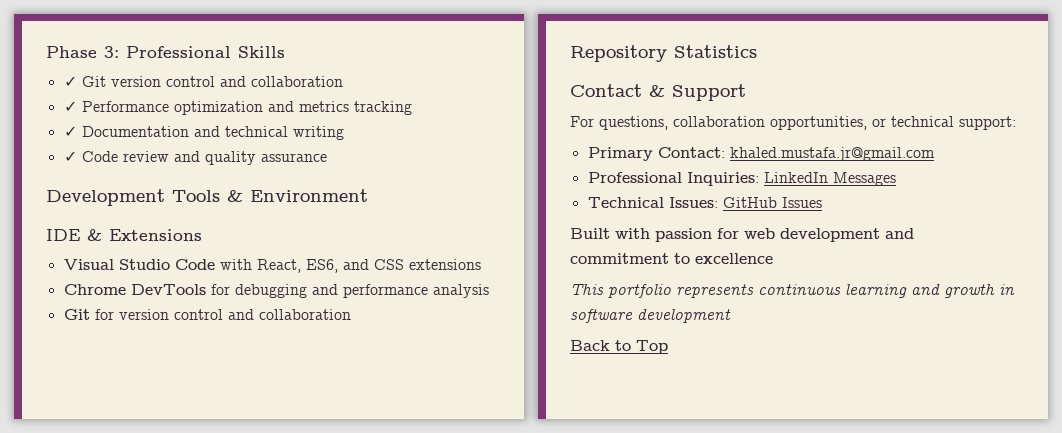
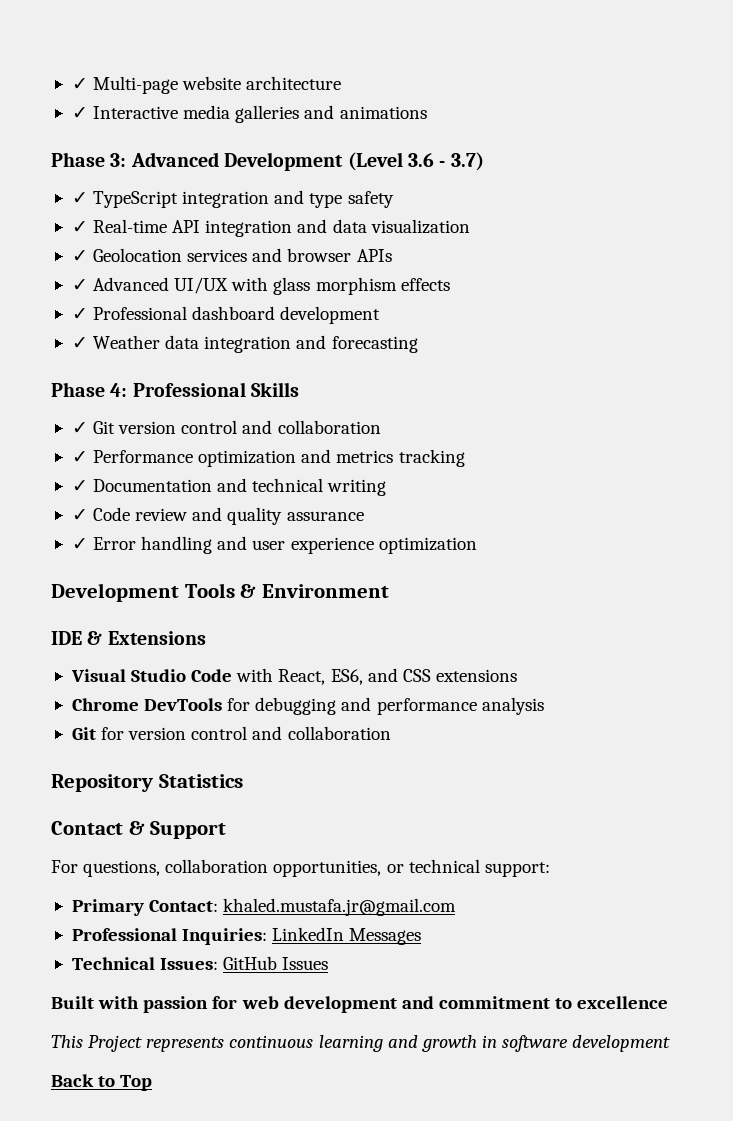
- Phase 3: Professional Skills
+ ✓ Multi-page website architecture
+ ✓ Interactive media galleries and animations
+ Phase 3: Advanced Development (Level 3.6 - 3.7)
+ ✓ TypeScript integration and type safety
+ ✓ Real-time API integration and data visualization
+ ✓ Geolocation services and browser APIs
+ ✓ Advanced UI/UX with glass morphism effects
+ ✓ Professional dashboard development
+ ✓ Weather data integration and forecasting
+ Phase 4: Professional Skills
+ ✓ Error handling and user experience optimization
- This portfolio represents continuous learning and growth in software development
+ This Project represents continuous learning and growth in software development

